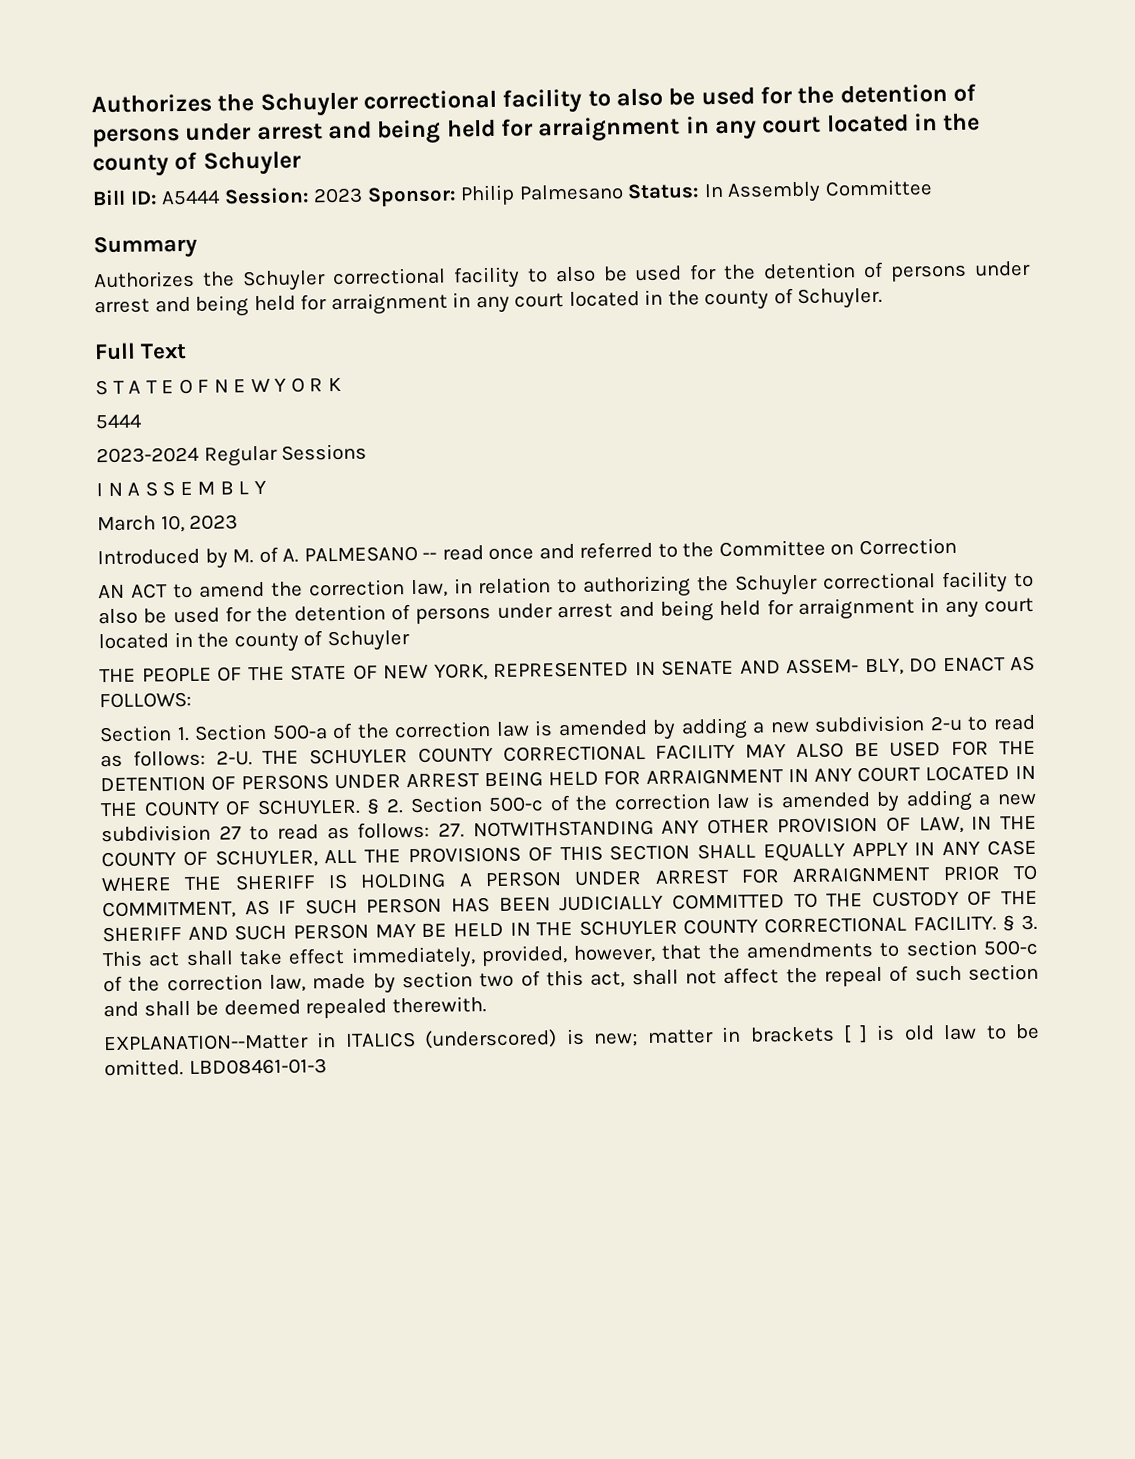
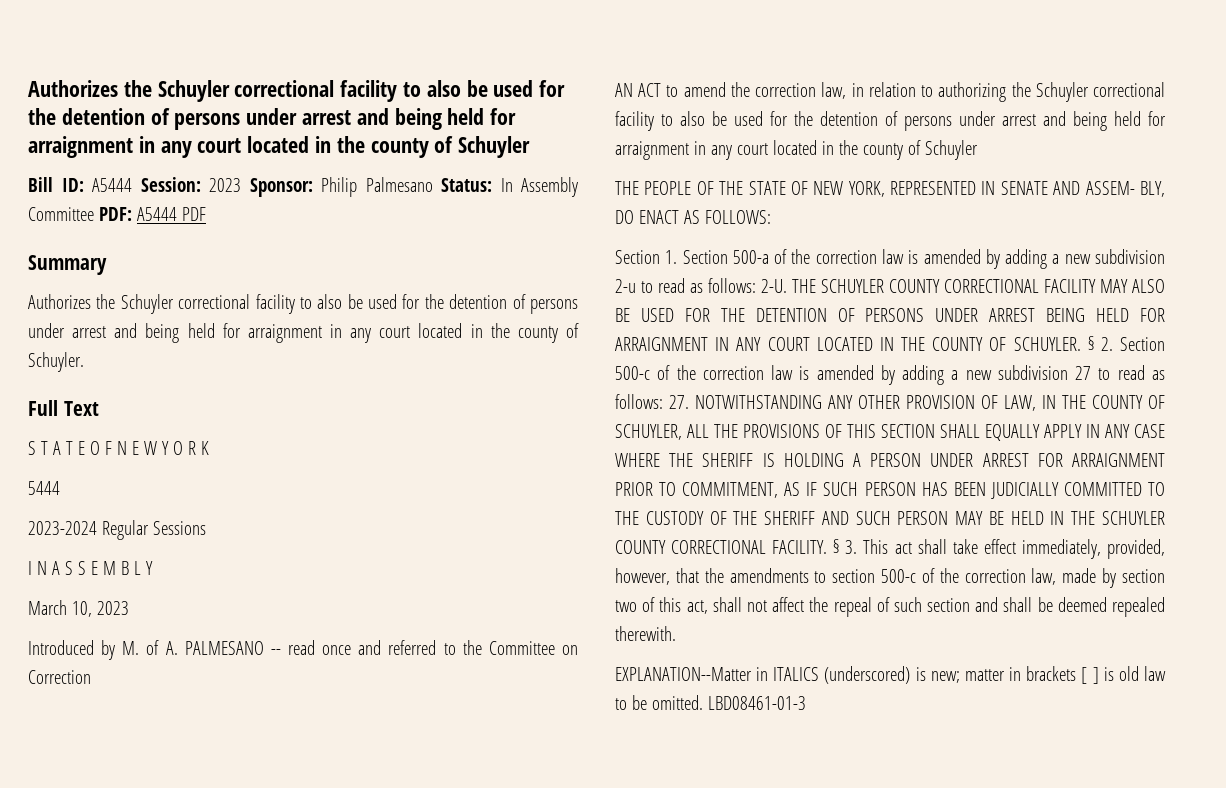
- Bill ID: A5444 Session: 2023 Sponsor: Philip Palmesano Status: In Assembly Committee
+ Bill ID: A5444 Session: 2023 Sponsor: Philip Palmesano Status: In Assembly Committee PDF: A5444 PDF

